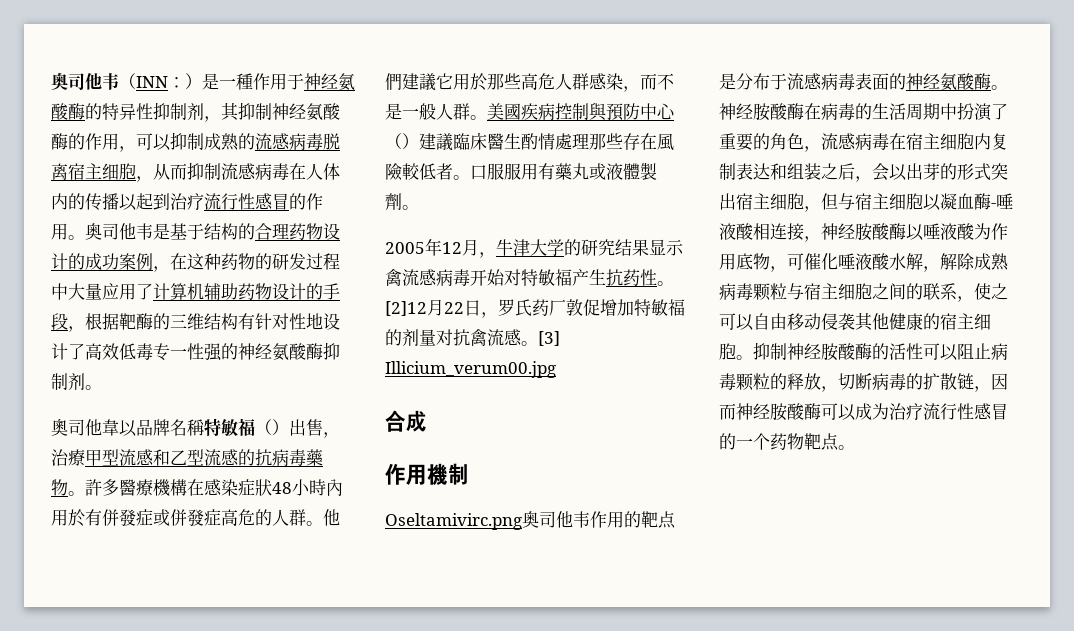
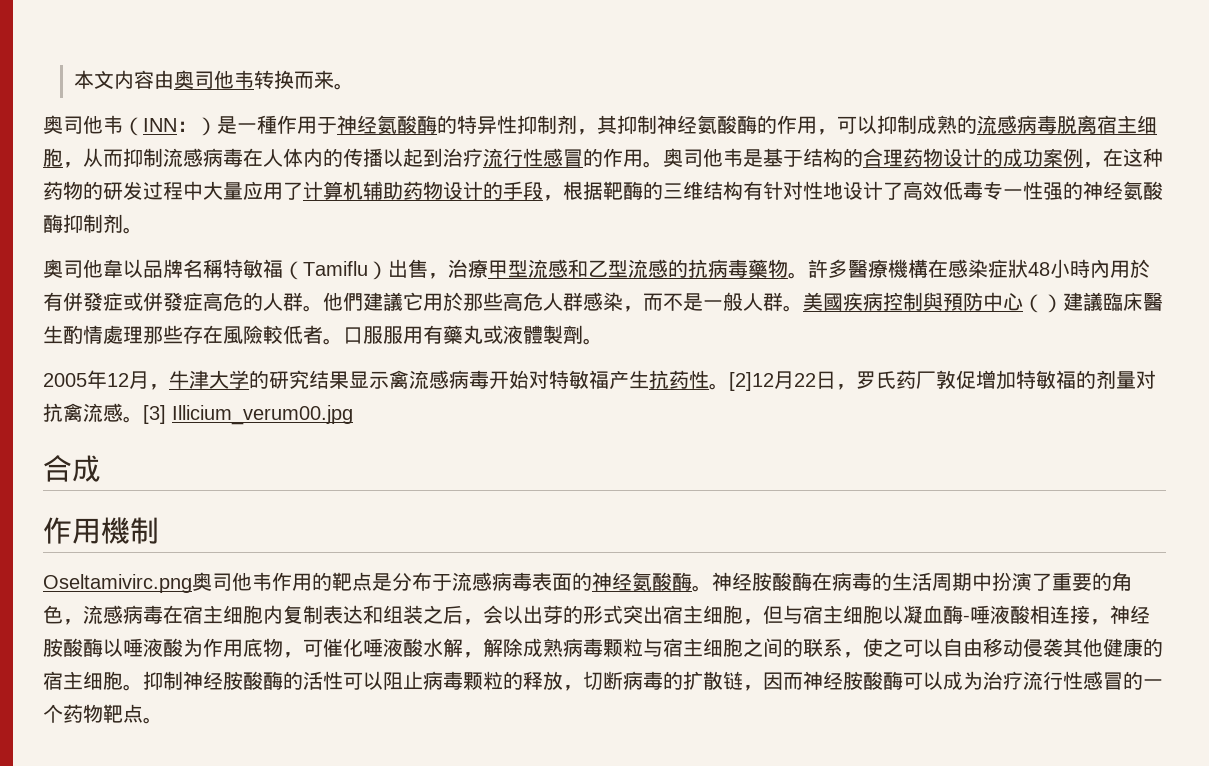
+ 本文内容由奥司他韦转换而来。
- 奧司他韋以品牌名稱特敏福（）出售，治療甲型流感和乙型流感的抗病毒藥物。
+ 奧司他韋以品牌名稱特敏福（Tamiflu）出售，治療甲型流感和乙型流感的抗病毒藥物。

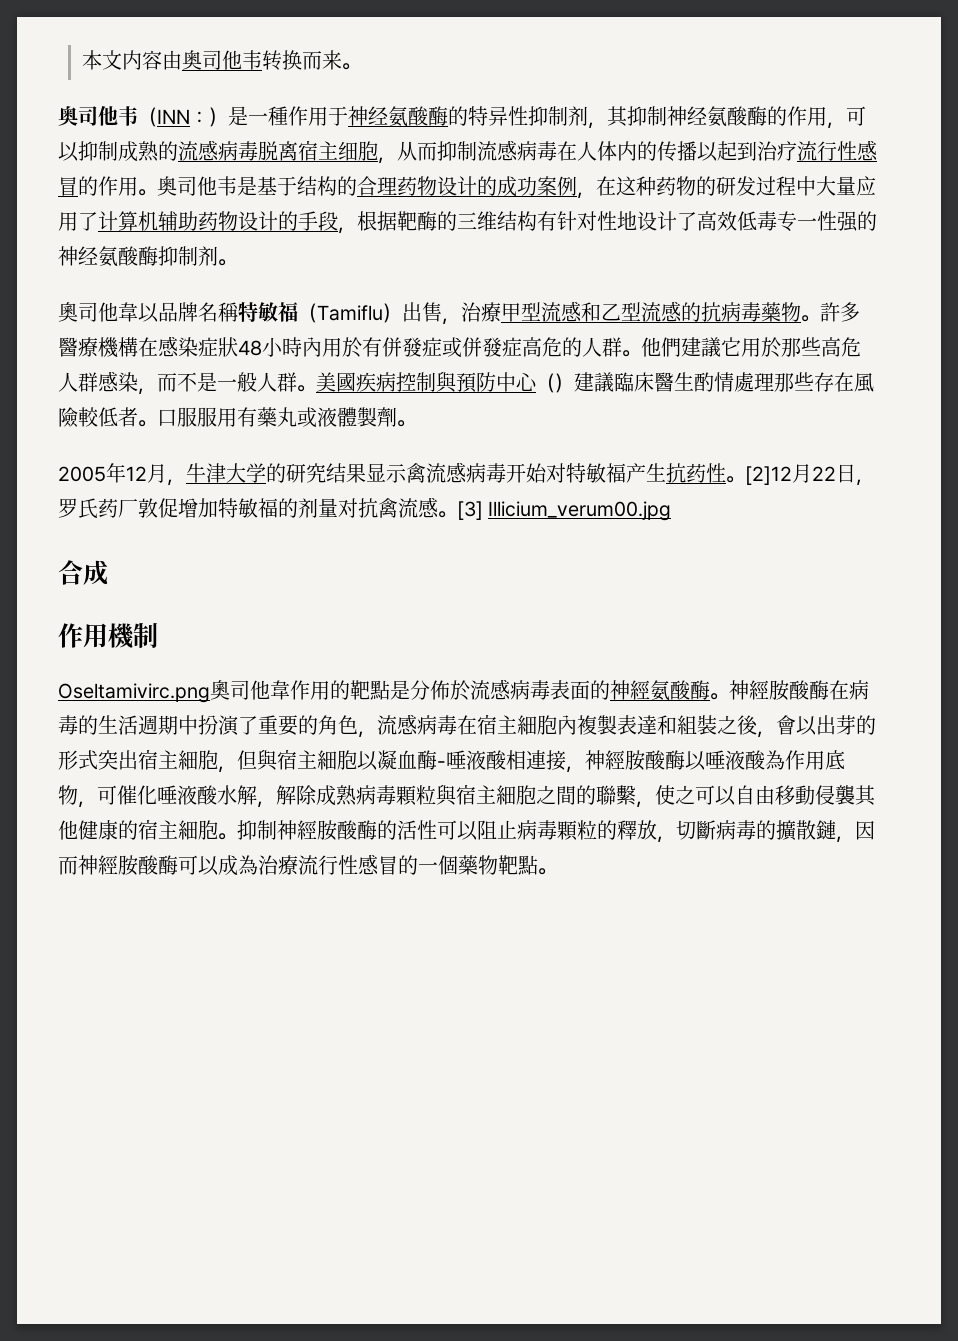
- Oseltamivirc.png奥司他韦作用的靶点是分布于流感病毒表面的神经氨酸酶。
+ Oseltamivirc.png奧司他韋作用的靶點是分佈於流感病毒表面的神經氨酸酶。
- 神经胺酸酶在病毒的生活周期中扮演了重要的角色，流感病毒在宿主细胞内复制表达和组装之后，会以出芽的形式突出宿主细胞，但与宿主细胞以凝血酶-唾液酸相连接，神经胺酸酶以唾液酸为作用底物，可催化唾液酸水解，解除成熟病毒颗粒与宿主细胞之间的联系，使之可以自由移动侵袭其他健康的宿主细胞。
+ 神經胺酸酶在病毒的生活週期中扮演了重要的角色，流感病毒在宿主細胞內複製表達和組裝之後，會以出芽的形式突出宿主細胞，但與宿主細胞以凝血酶-唾液酸相連接，神經胺酸酶以唾液酸為作用底物，可催化唾液酸水解，解除成熟病毒顆粒與宿主細胞之間的聯繫，使之可以自由移動侵襲其他健康的宿主細胞。
- 抑制神经胺酸酶的活性可以阻止病毒颗粒的释放，切断病毒的扩散链，因而神经胺酸酶可以成为治疗流行性感冒的一个药物靶点。
+ 抑制神經胺酸酶的活性可以阻止病毒顆粒的釋放，切斷病毒的擴散鏈，因而神經胺酸酶可以成為治療流行性感冒的一個藥物靶點。

